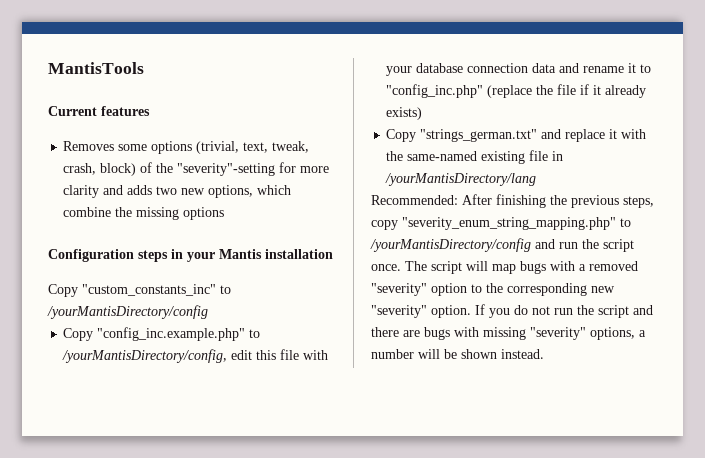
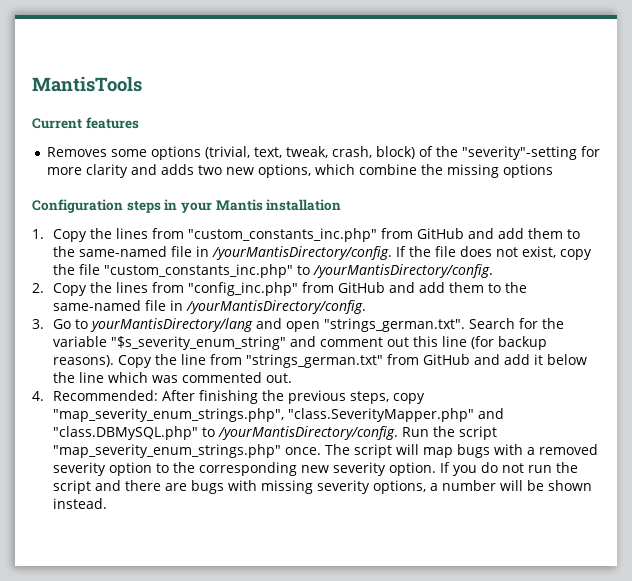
- Copy "custom_constants_inc" to /yourMantisDirectory/config
- Copy "config_inc.example.php" to /yourMantisDirectory/config, edit this file with your database connection data and rename it to "config_inc.php" (replace the file if it already exists)
- Copy "strings_german.txt" and replace it with the same-named existing file in /yourMantisDirectory/lang
- Recommended: After finishing the previous steps, copy "severity_enum_string_mapping.php" to /yourMantisDirectory/config and run the script once.
+ 1. Copy the lines from "custom_constants_inc.php" from GitHub and add them to the same-named file in /yourMantisDirectory/config. If the file does not exist, copy the file "custom_constants_inc.php" to /yourMantisDirectory/config.
+ 2. Copy the lines from "config_inc.php" from GitHub and add them to the same-named file in /yourMantisDirectory/config.
+ 3. Go to yourMantisDirectory/lang and open "strings_german.txt". Search for the variable "$s_severity_enum_string" and comment out this line (for backup reasons). Copy the line from "strings_german.txt" from GitHub and add it below the line which was commented out.
+ 4. Recommended: After finishing the previous steps, copy "map_severity_enum_strings.php", "class.SeverityMapper.php" and "class.DBMySQL.php" to /yourMantisDirectory/config. Run the script "map_severity_enum_strings.php" once.
- The script will map bugs with a removed "severity" option to the corresponding new "severity" option.
+ The script will map bugs with a removed severity option to the corresponding new severity option.
- If you do not run the script and there are bugs with missing "severity" options, a number will be shown instead.
+ If you do not run the script and there are bugs with missing severity options, a number will be shown instead.

